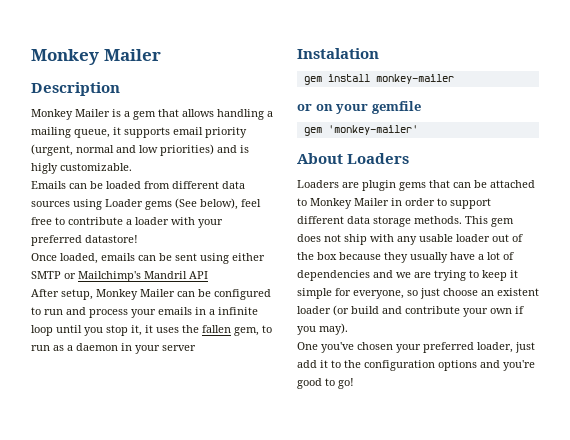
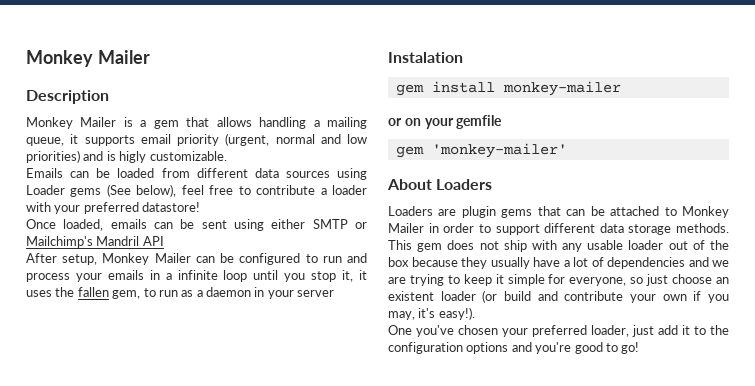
- This gem does not ship with any usable loader out of the box because they usually have a lot of dependencies and we are trying to keep it simple for everyone, so just choose an existent loader (or build and contribute your own if you may).
+ This gem does not ship with any usable loader out of the box because they usually have a lot of dependencies and we are trying to keep it simple for everyone, so just choose an existent loader (or build and contribute your own if you may, it's easy!).

